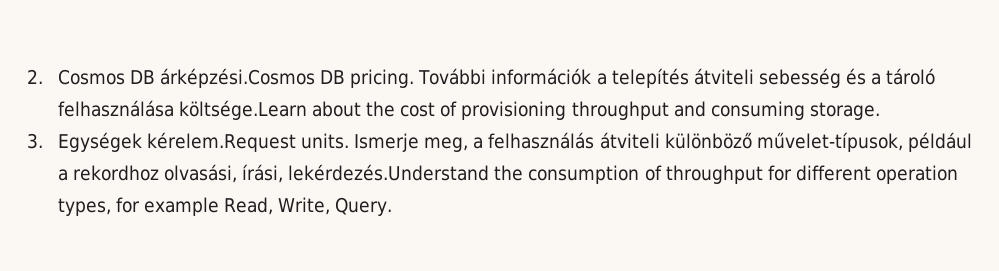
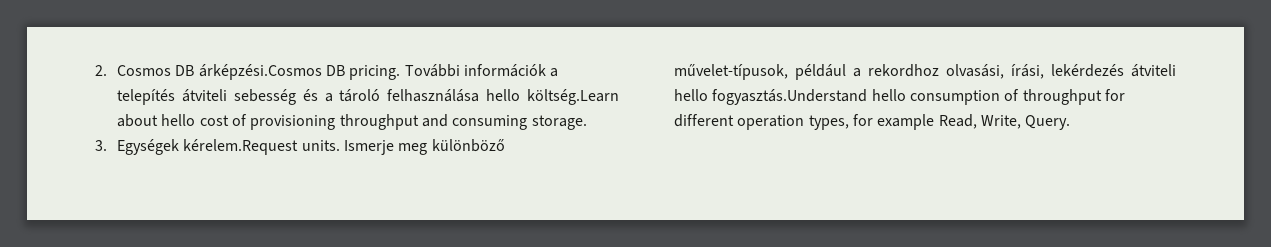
- További információk a telepítés átviteli sebesség és a tároló felhasználása költsége.Learn about the cost of provisioning throughput and consuming storage.
+ További információk a telepítés átviteli sebesség és a tároló felhasználása hello költség.Learn about hello cost of provisioning throughput and consuming storage.
- Ismerje meg, a felhasználás átviteli különböző művelet-típusok, például a rekordhoz olvasási, írási, lekérdezés.Understand the consumption of throughput for different operation types, for example Read, Write, Query.
+ Ismerje meg különböző művelet-típusok, például a rekordhoz olvasási, írási, lekérdezés átviteli hello fogyasztás.Understand hello consumption of throughput for different operation types, for example Read, Write, Query.

